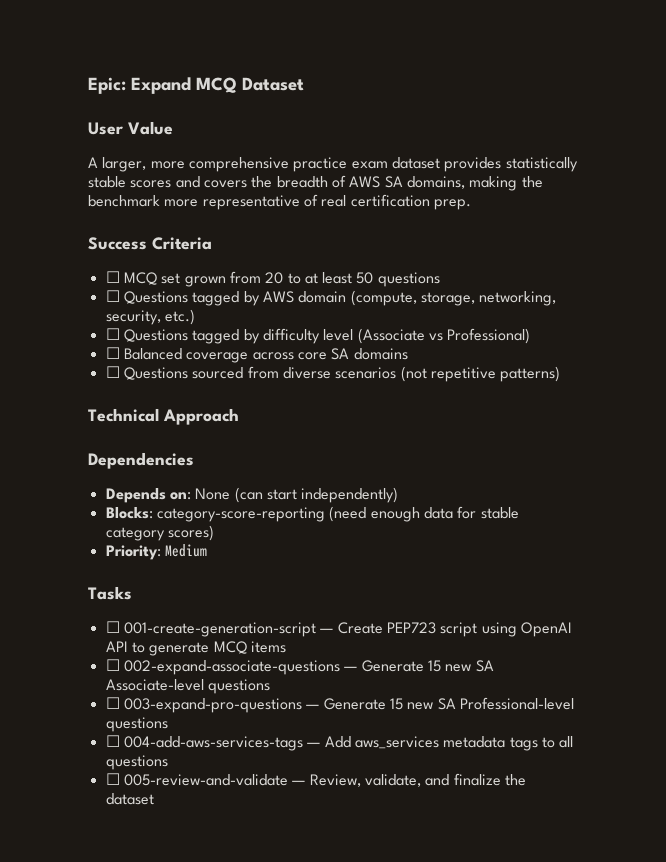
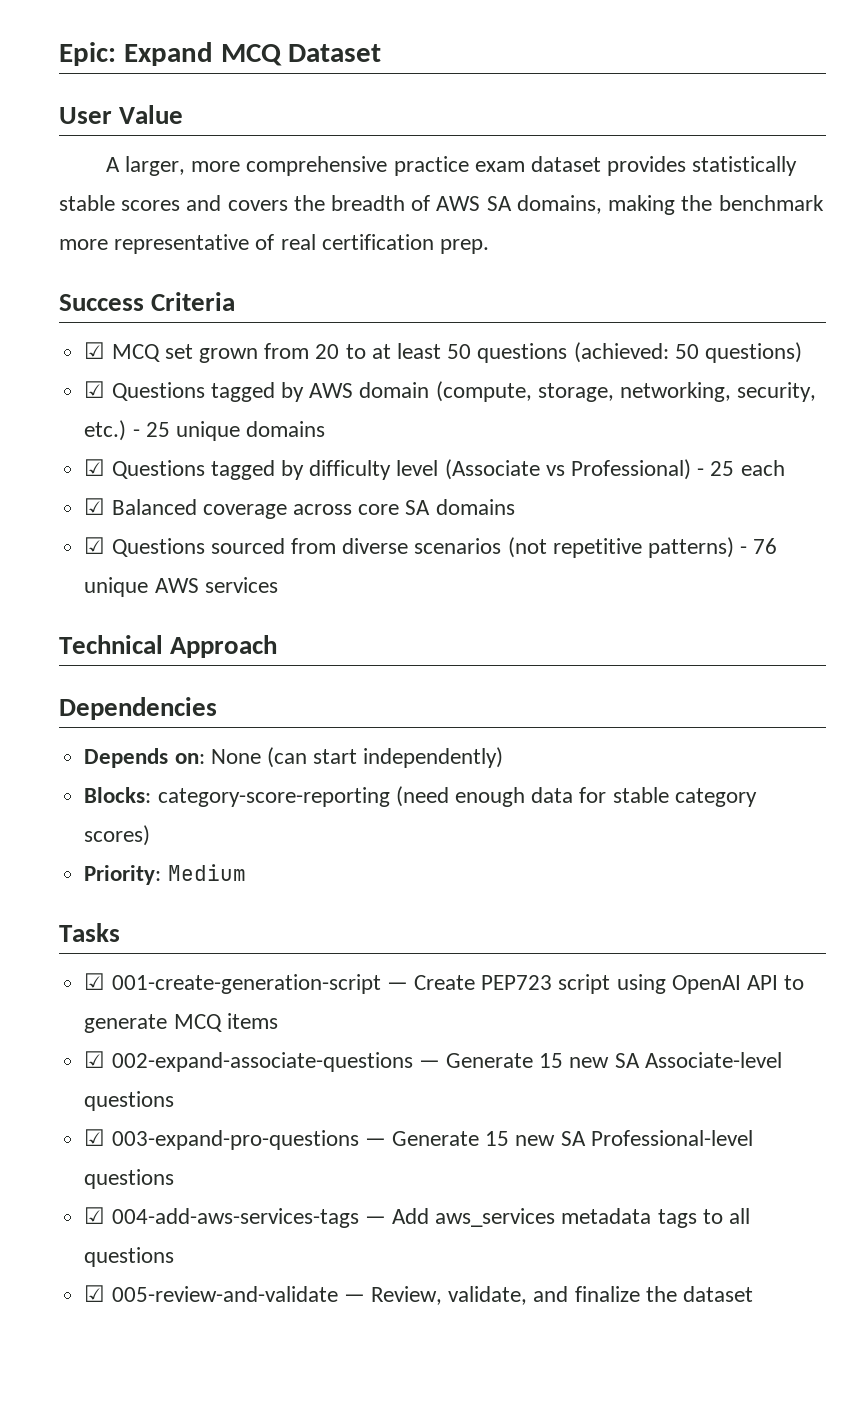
- ☐ MCQ set grown from 20 to at least 50 questions
- ☐ Questions tagged by AWS domain (compute, storage, networking, security, etc.)
- ☐ Questions tagged by difficulty level (Associate vs Professional)
- ☐ Balanced coverage across core SA domains
+ ☑ MCQ set grown from 20 to at least 50 questions (achieved: 50 questions)
+ ☑ Questions tagged by AWS domain (compute, storage, networking, security, etc.) - 25 unique domains
+ ☑ Questions tagged by difficulty level (Associate vs Professional) - 25 each
+ ☑ Balanced coverage across core SA domains
- ☐ Questions sourced from diverse scenarios (not repetitive patterns)
+ ☑ Questions sourced from diverse scenarios (not repetitive patterns) - 76 unique AWS services
- ☐ 001-create-generation-script — Create PEP723 script using OpenAI API to generate MCQ items
+ ☑ 001-create-generation-script — Create PEP723 script using OpenAI API to generate MCQ items
- ☐ 002-expand-associate-questions — Generate 15 new SA Associate-level questions
+ ☑ 002-expand-associate-questions — Generate 15 new SA Associate-level questions
- ☐ 003-expand-pro-questions — Generate 15 new SA Professional-level questions
+ ☑ 003-expand-pro-questions — Generate 15 new SA Professional-level questions
- ☐ 004-add-aws-services-tags — Add aws_services metadata tags to all questions
+ ☑ 004-add-aws-services-tags — Add aws_services metadata tags to all questions
- ☐ 005-review-and-validate — Review, validate, and finalize the dataset
+ ☑ 005-review-and-validate — Review, validate, and finalize the dataset

